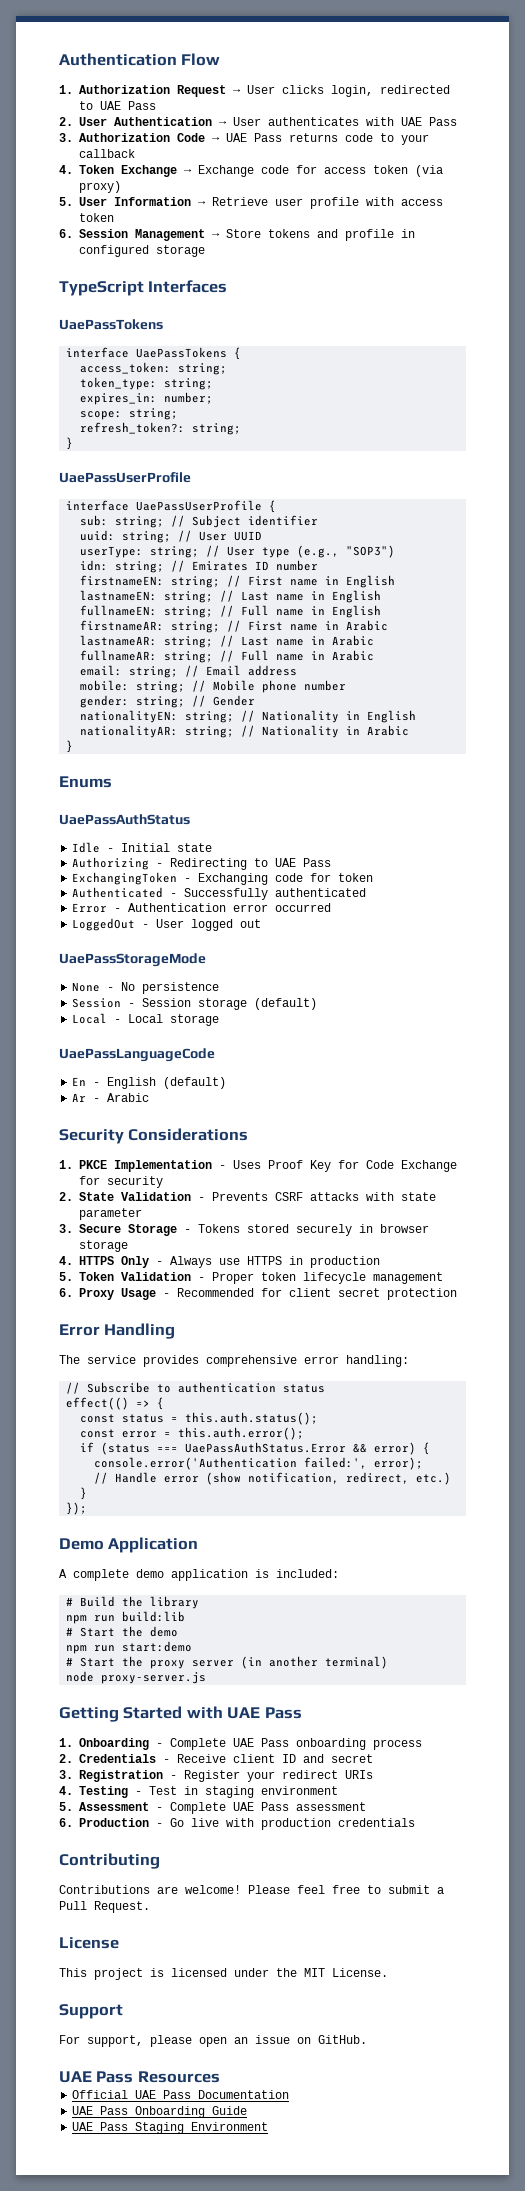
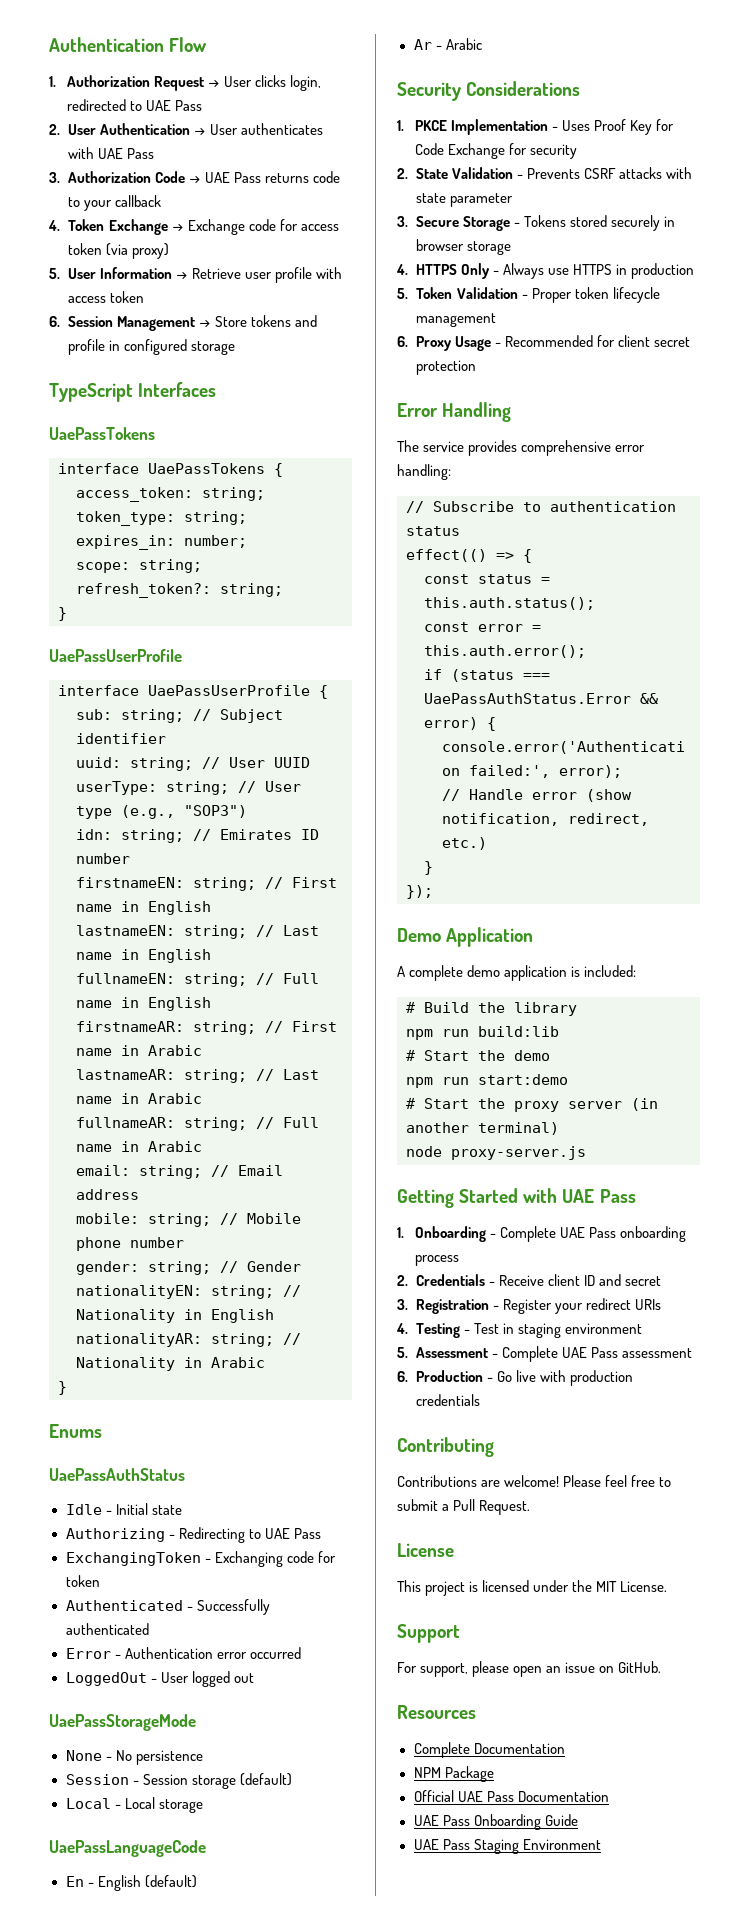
- UAE Pass Resources
+ Resources
+ Complete Documentation
+ NPM Package

